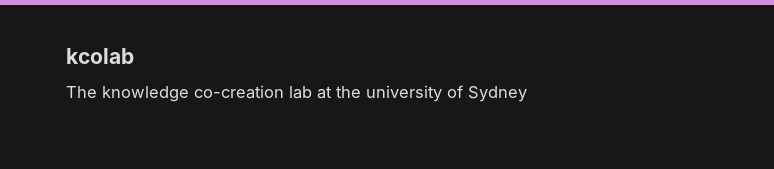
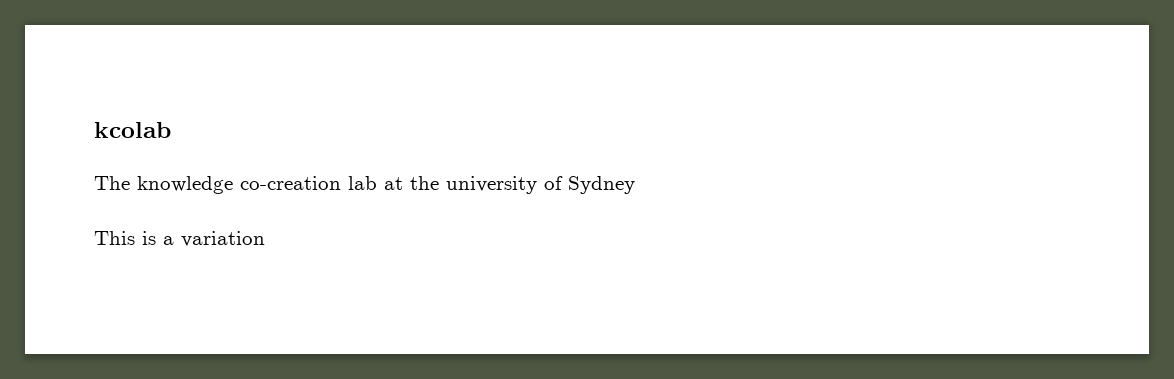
+ This is a variation

